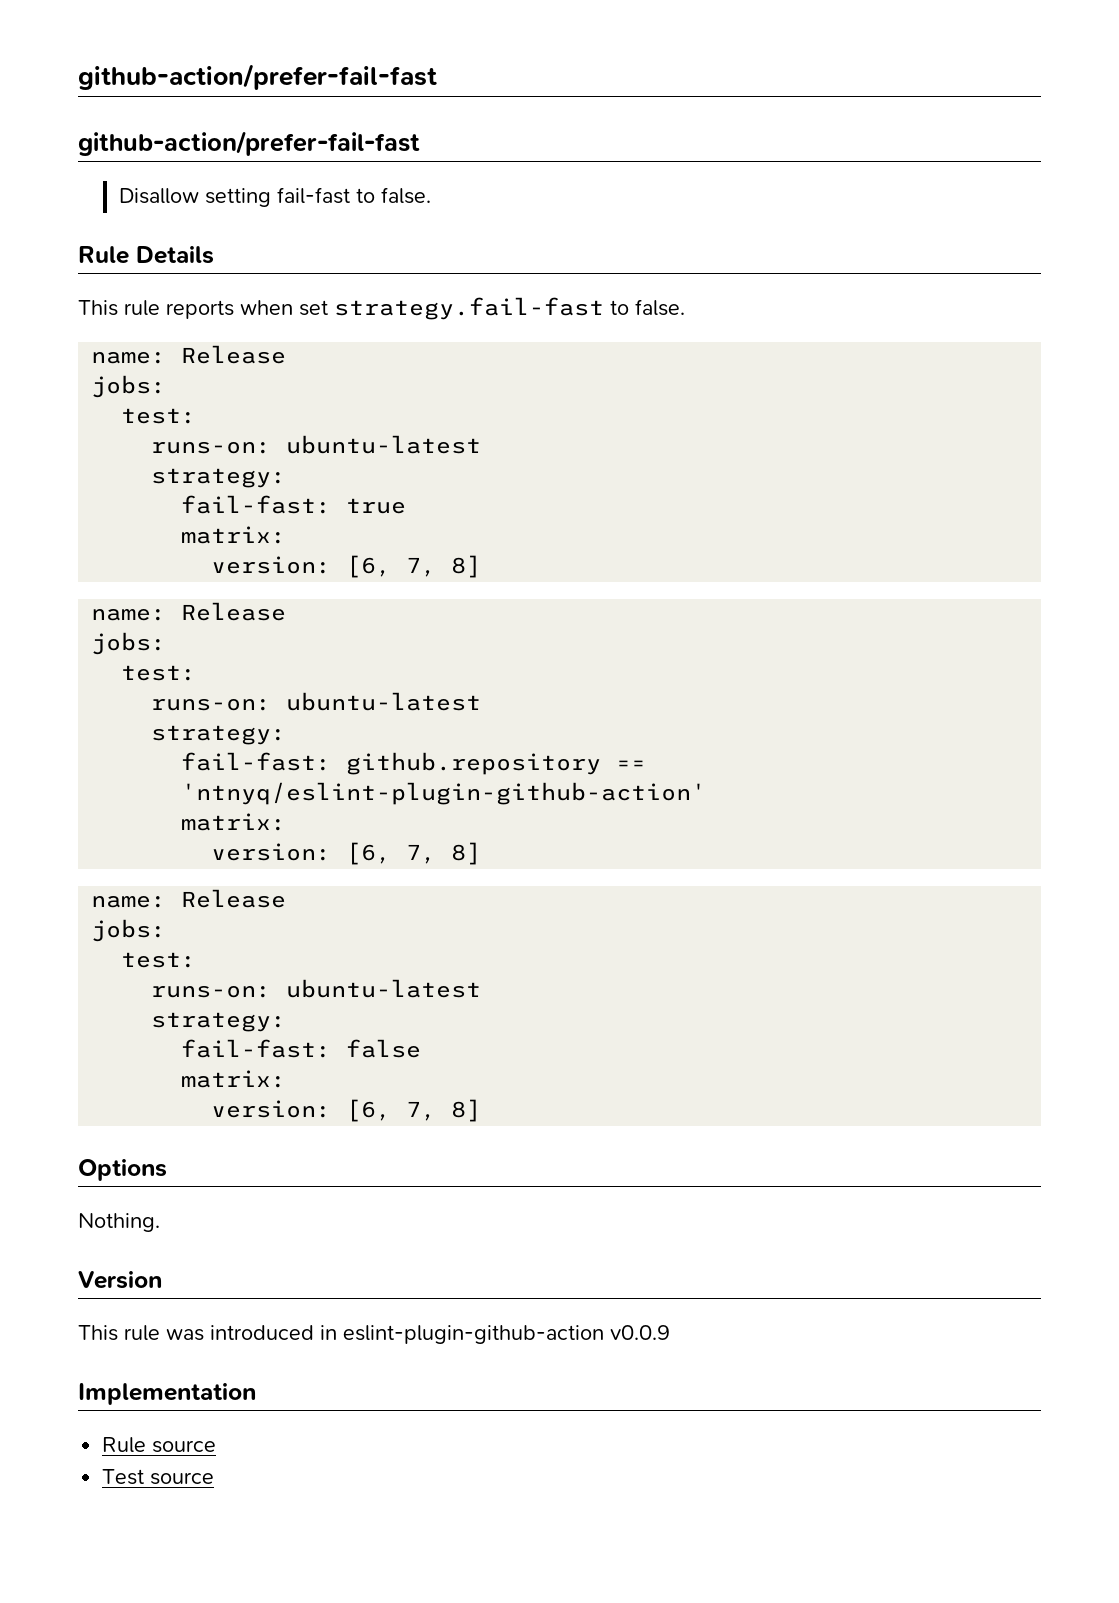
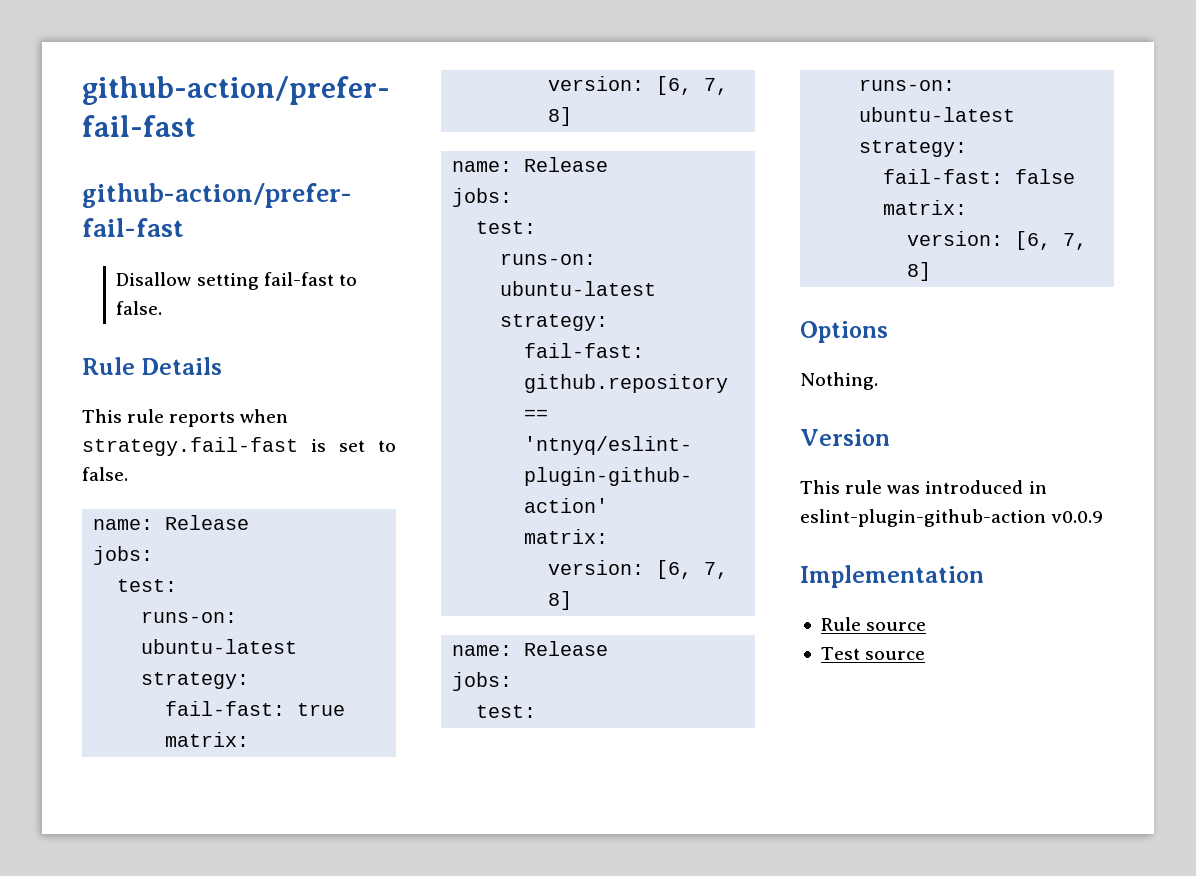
- This rule reports when set strategy.fail-fast to false.
+ This rule reports when strategy.fail-fast is set to false.

